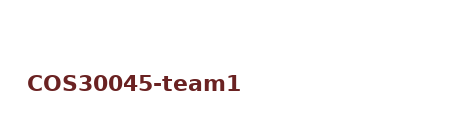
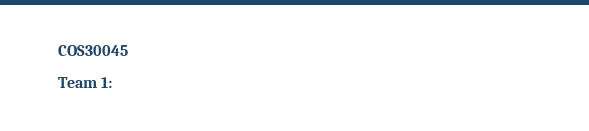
- COS30045-team1
+ COS30045
+ Team 1:

